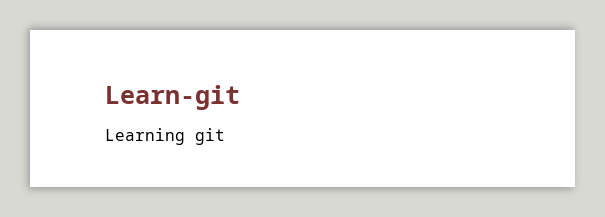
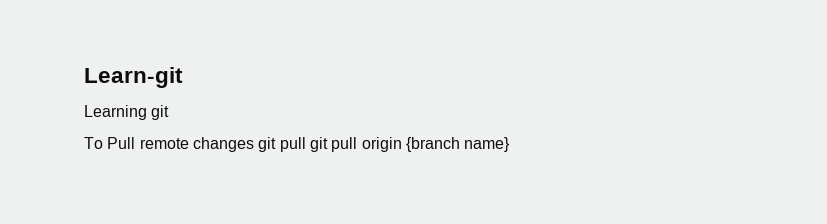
+ To Pull remote changes git pull git pull origin {branch name}

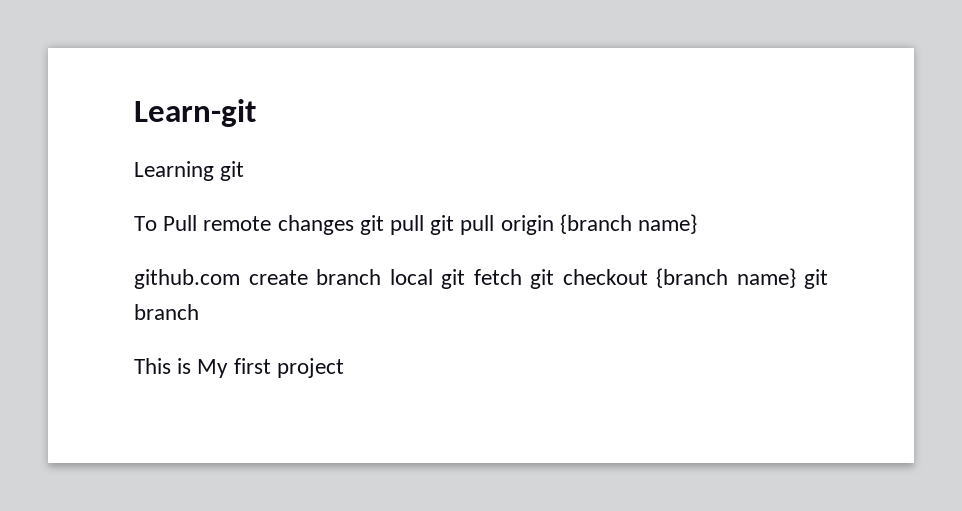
+ github.com create branch local git fetch git checkout {branch name} git branch
+ This is My first project

